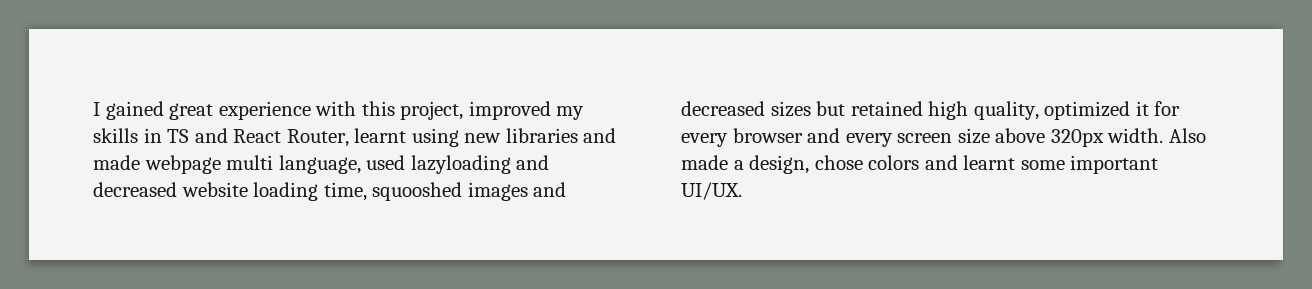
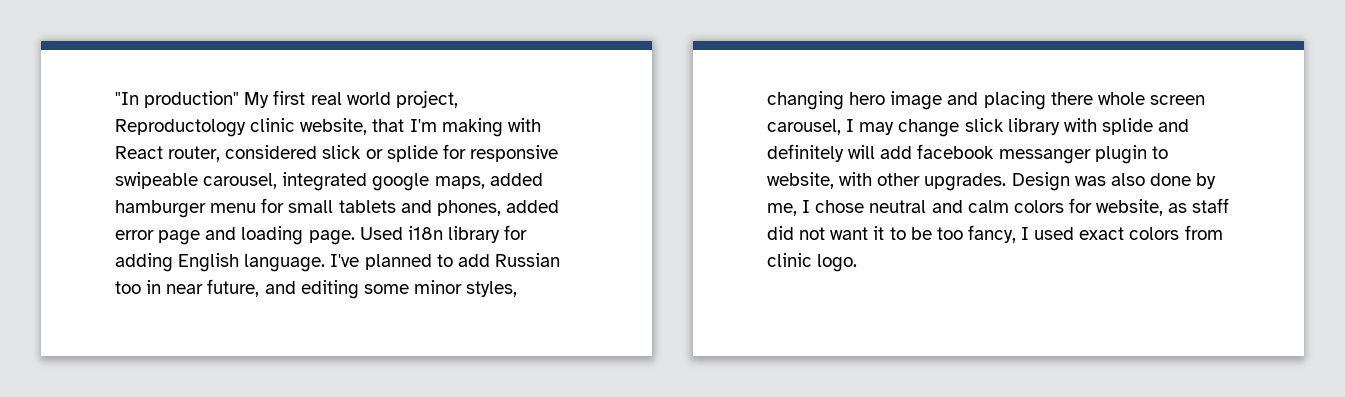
- I gained great experience with this project, improved my skills in TS and React Router, learnt using new libraries and made webpage multi language, used lazyloading and decreased website loading time, squooshed images and decreased sizes but retained high quality, optimized it for every browser and every screen size above 320px width. Also made a design, chose colors and learnt some important UI/UX.
+ "In production" My first real world project, Reproductology clinic website, that I'm making with React router, considered slick or splide for responsive swipeable carousel, integrated google maps, added hamburger menu for small tablets and phones, added error page and loading page. Used i18n library for adding English language. I've planned to add Russian too in near future, and editing some minor styles, changing hero image and placing there whole screen carousel, I may change slick library with splide and definitely will add facebook messanger plugin to website, with other upgrades. Design was also done by me, I chose neutral and calm colors for website, as staff did not want it to be too fancy, I used exact colors from clinic logo.

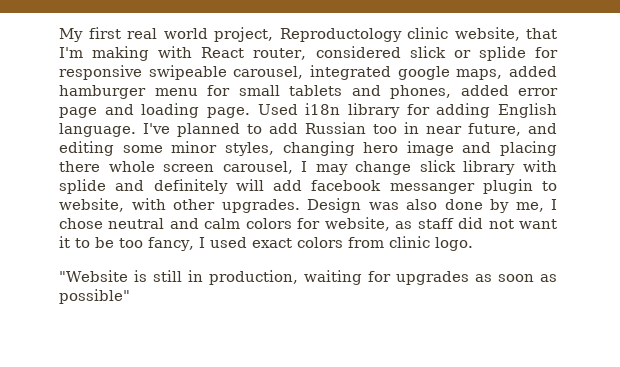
- "In production" My first real world project, Reproductology clinic website, that I'm making with React router, considered slick or splide for responsive swipeable carousel, integrated google maps, added hamburger menu for small tablets and phones, added error page and loading page.
+ My first real world project, Reproductology clinic website, that I'm making with React router, considered slick or splide for responsive swipeable carousel, integrated google maps, added hamburger menu for small tablets and phones, added error page and loading page.
+ "Website is still in production, waiting for upgrades as soon as possible"

